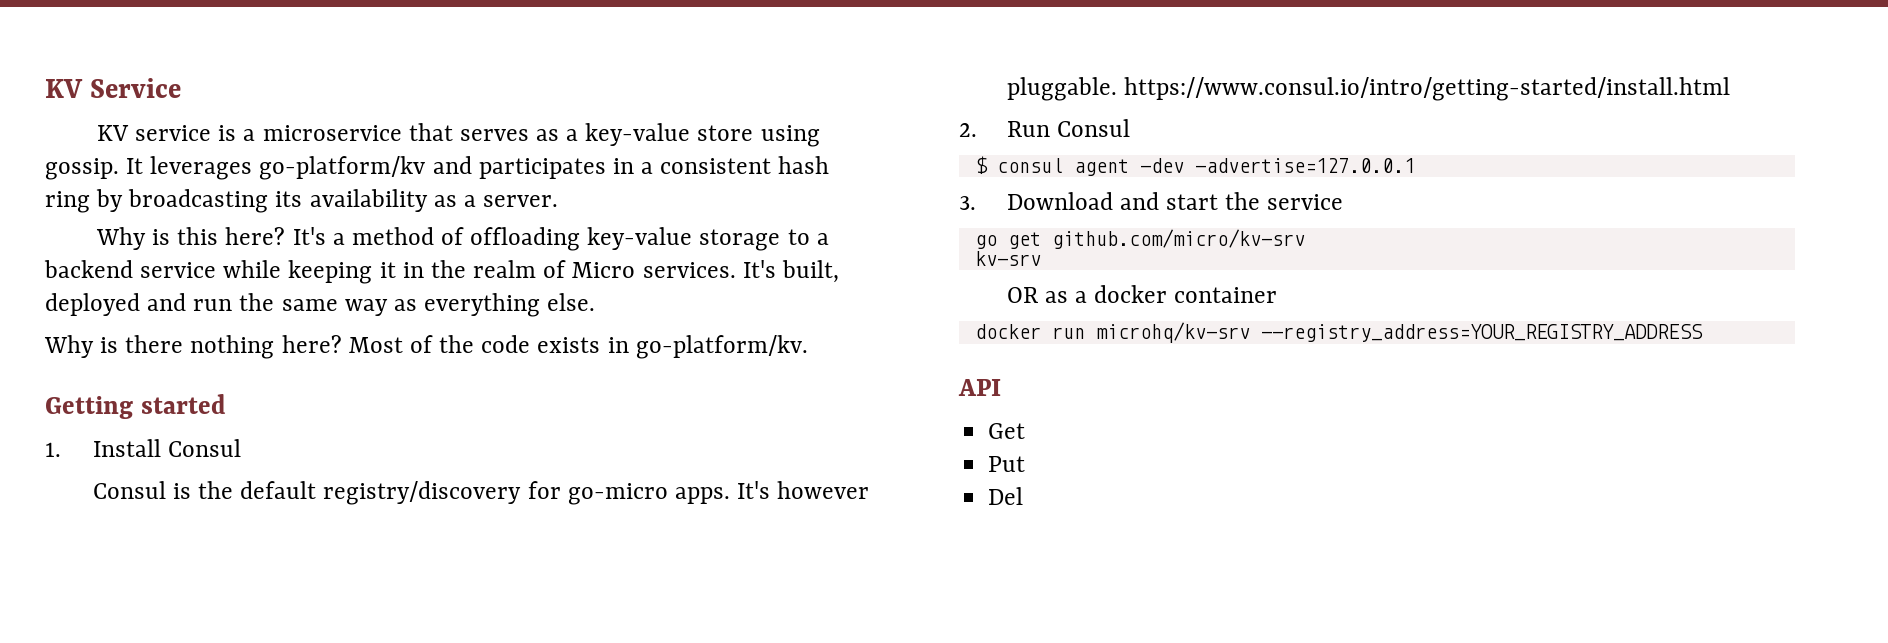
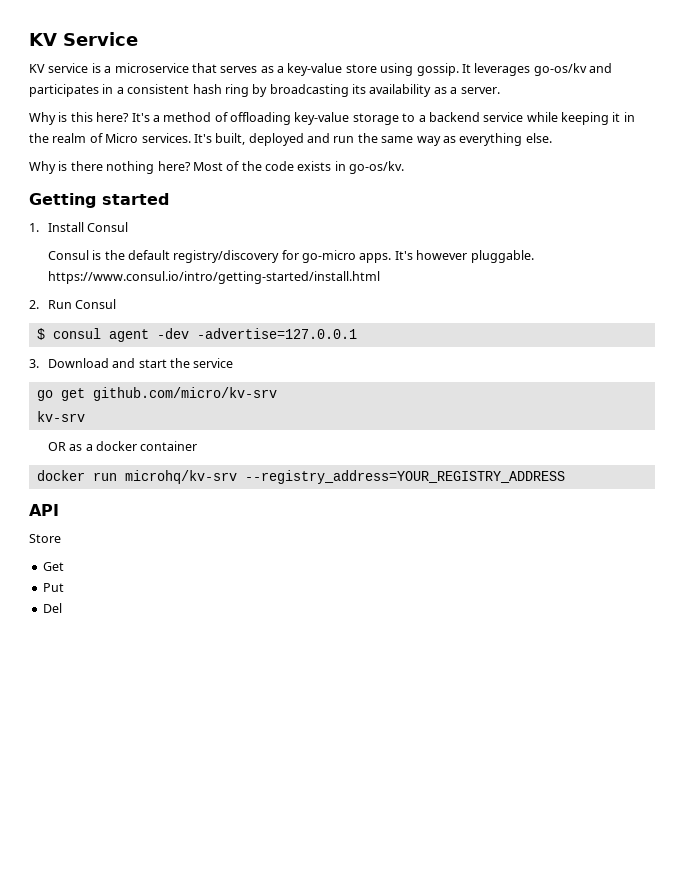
- It leverages go-platform/kv and participates in a consistent hash ring by broadcasting its availability as a server.
+ It leverages go-os/kv and participates in a consistent hash ring by broadcasting its availability as a server.
- Most of the code exists in go-platform/kv.
+ Most of the code exists in go-os/kv.
+ Store

